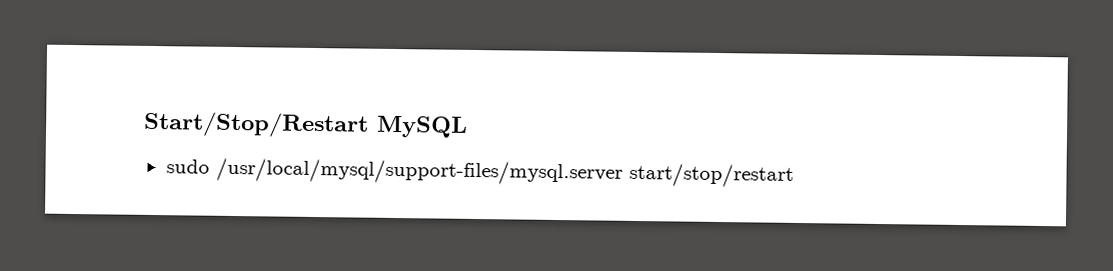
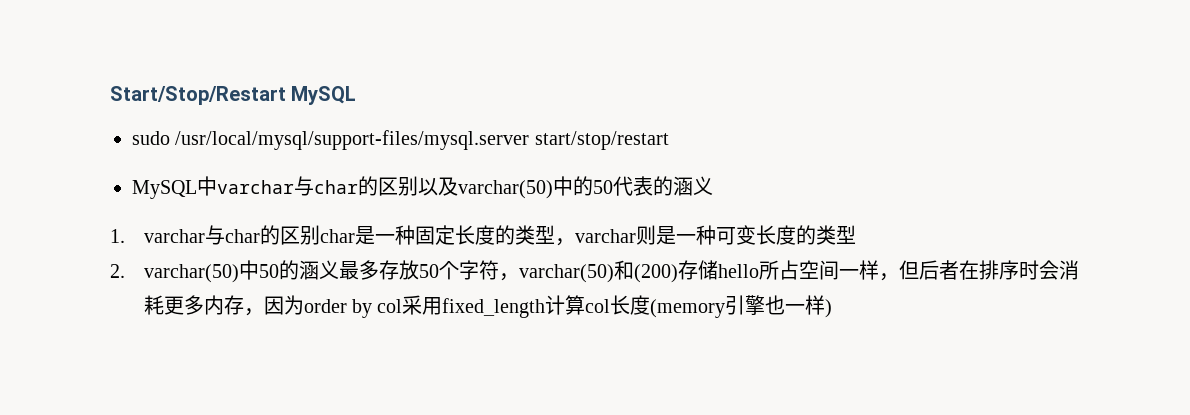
+ MySQL中varchar与char的区别以及varchar(50)中的50代表的涵义
+ 1. varchar与char的区别char是一种固定长度的类型，varchar则是一种可变长度的类型
+ 2. varchar(50)中50的涵义最多存放50个字符，varchar(50)和(200)存储hello所占空间一样，但后者在排序时会消耗更多内存，因为order by col采用fixed_length计算col长度(memory引擎也一样)

